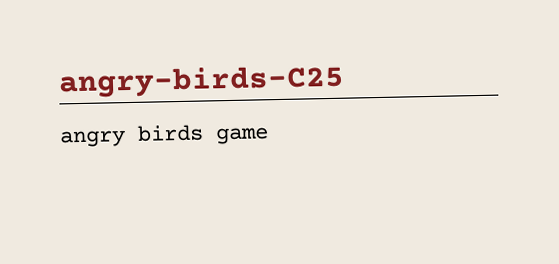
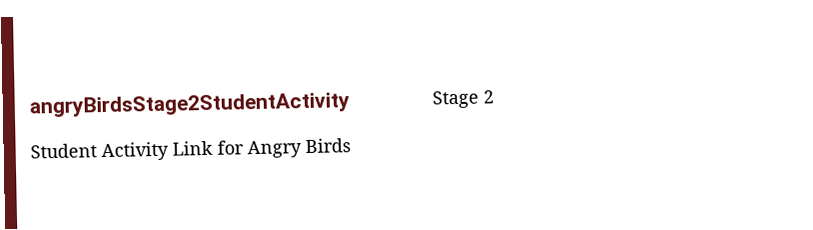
- angry-birds-C25
- angry birds game
+ angryBirdsStage2StudentActivity
+ Student Activity Link for Angry Birds Stage 2

